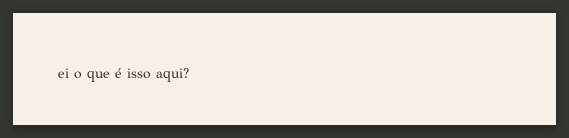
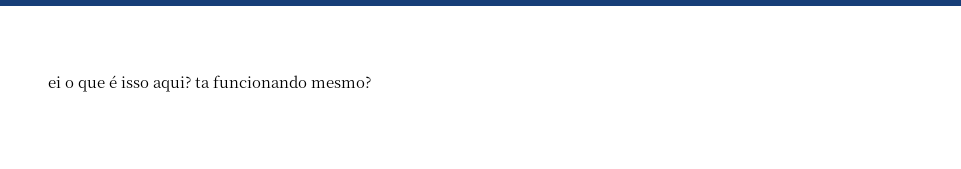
- ei o que é isso aqui?
+ ei o que é isso aqui? ta funcionando mesmo?

